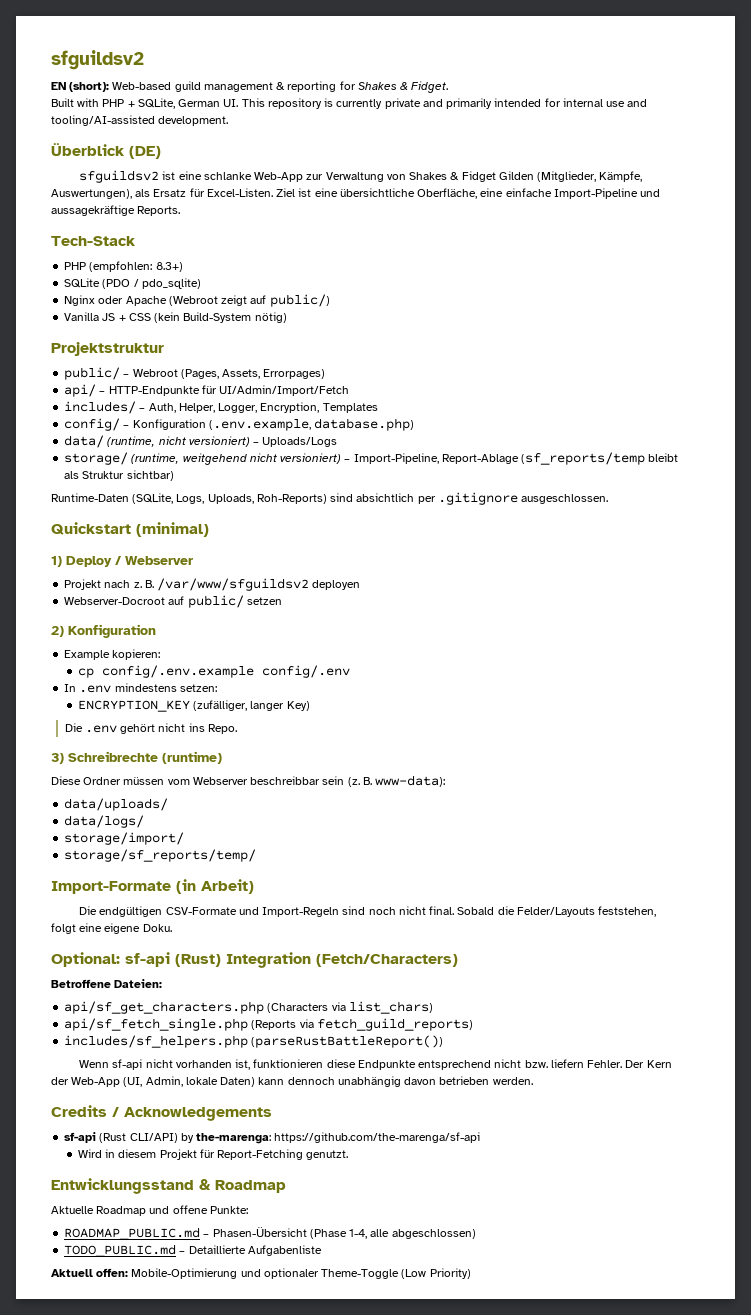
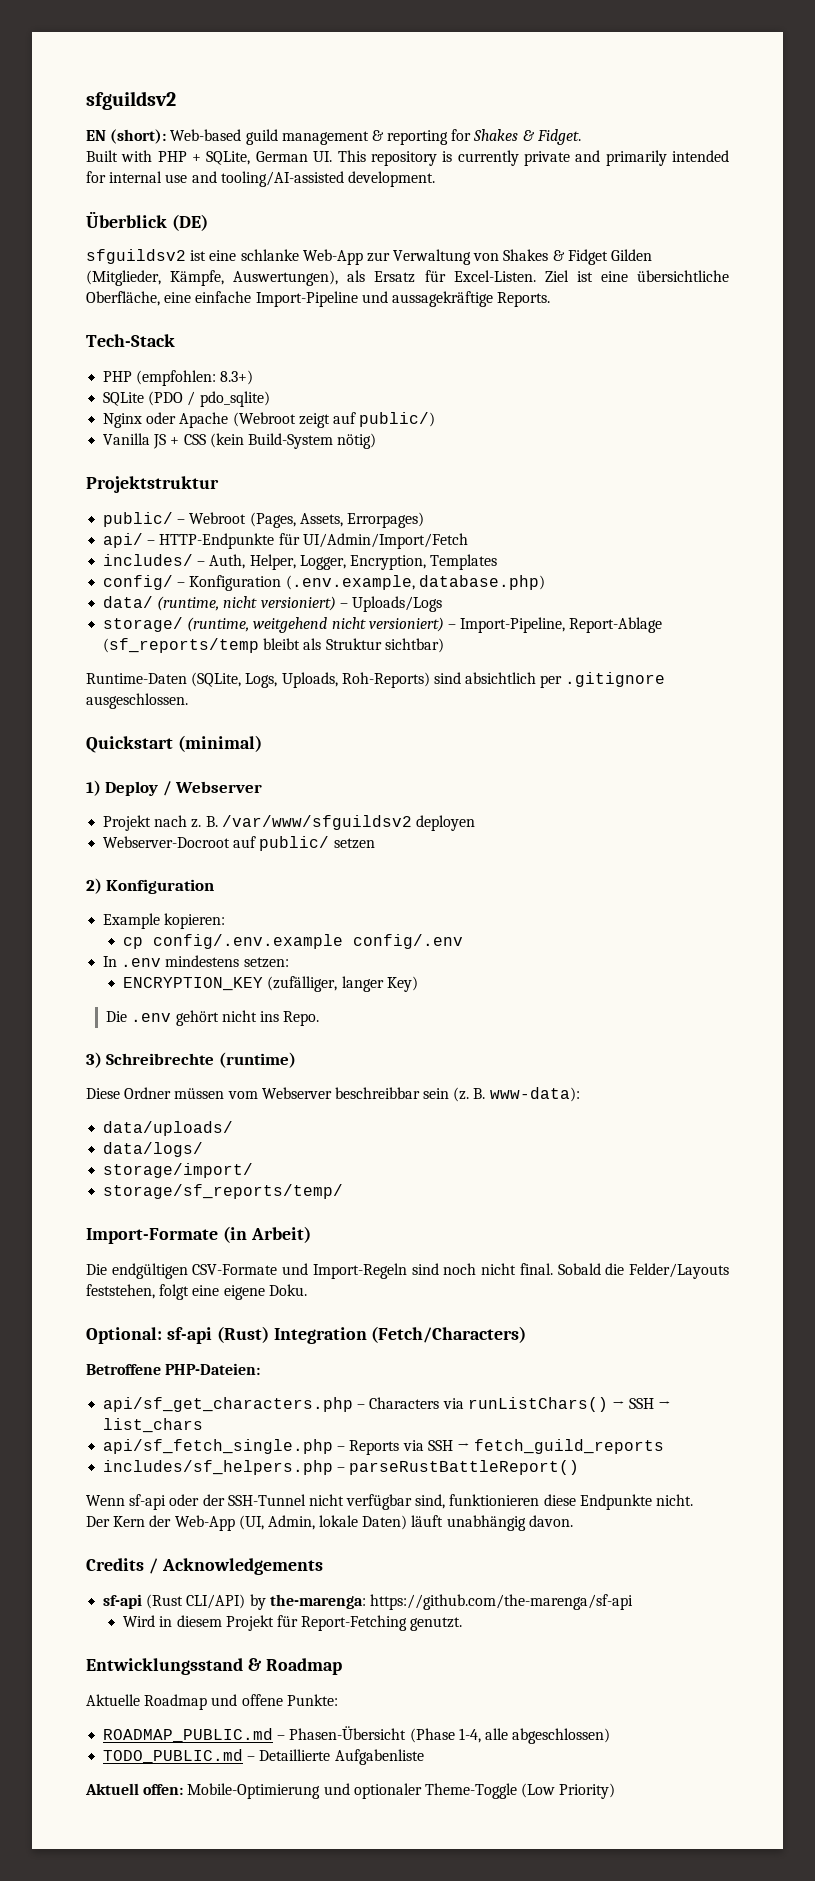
- Betroffene Dateien:
+ Betroffene PHP-Dateien:
- api/sf_get_characters.php (Characters via list_chars)
- api/sf_fetch_single.php (Reports via fetch_guild_reports)
+ api/sf_get_characters.php – Characters via runListChars() → SSH → list_chars
+ api/sf_fetch_single.php – Reports via SSH → fetch_guild_reports
- includes/sf_helpers.php (parseRustBattleReport())
+ includes/sf_helpers.php – parseRustBattleReport()
- Wenn sf-api nicht vorhanden ist, funktionieren diese Endpunkte entsprechend nicht bzw. liefern Fehler. Der Kern der Web-App (UI, Admin, lokale Daten) kann dennoch unabhängig davon betrieben werden.
+ Wenn sf-api oder der SSH-Tunnel nicht verfügbar sind, funktionieren diese Endpunkte nicht.
+ Der Kern der Web-App (UI, Admin, lokale Daten) läuft unabhängig davon.

